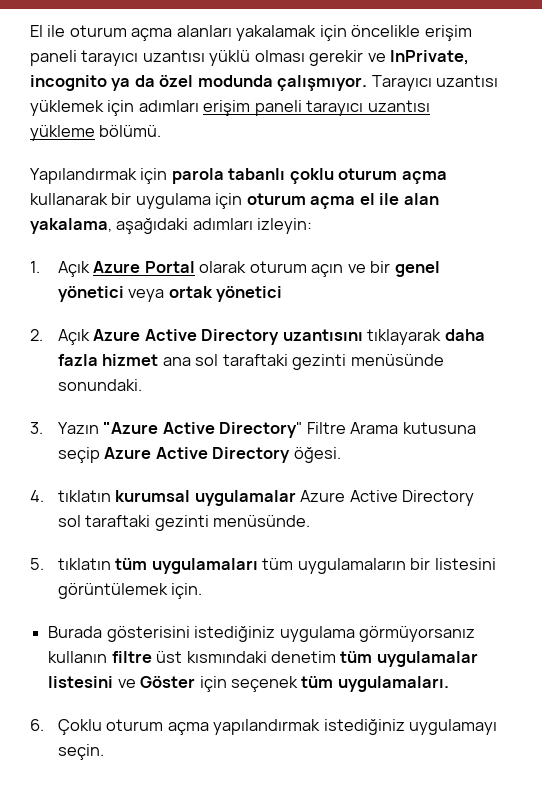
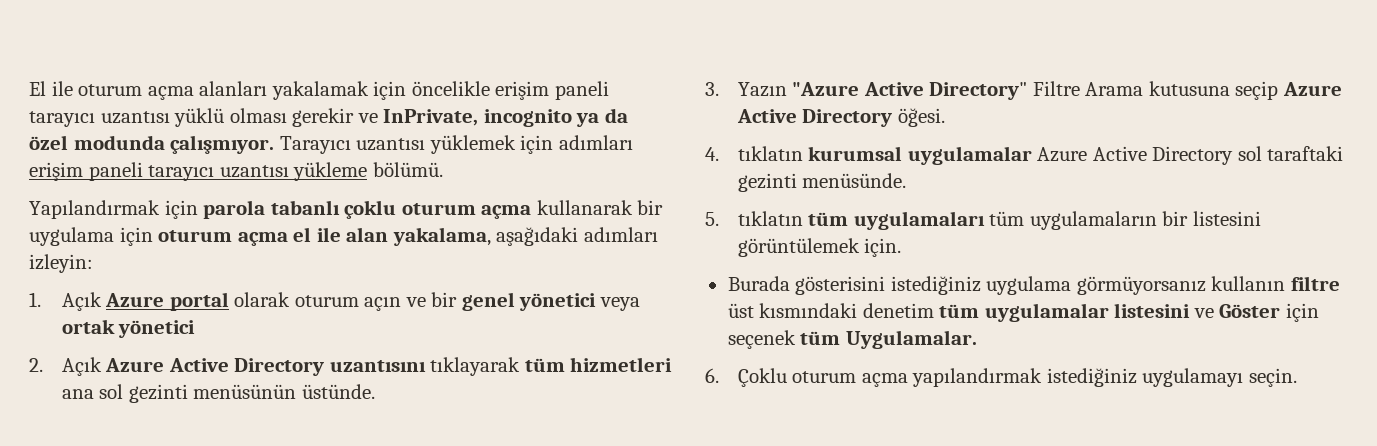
- 1. Açık Azure Portal olarak oturum açın ve bir genel yönetici veya ortak yönetici
+ 1. Açık Azure portal olarak oturum açın ve bir genel yönetici veya ortak yönetici
- 2. Açık Azure Active Directory uzantısını tıklayarak daha fazla hizmet ana sol taraftaki gezinti menüsünde sonundaki.
+ 2. Açık Azure Active Directory uzantısını tıklayarak tüm hizmetleri ana sol gezinti menüsünün üstünde.
- Burada gösterisini istediğiniz uygulama görmüyorsanız kullanın filtre üst kısmındaki denetim tüm uygulamalar listesini ve Göster için seçenek tüm uygulamaları.
+ Burada gösterisini istediğiniz uygulama görmüyorsanız kullanın filtre üst kısmındaki denetim tüm uygulamalar listesini ve Göster için seçenek tüm Uygulamalar.

